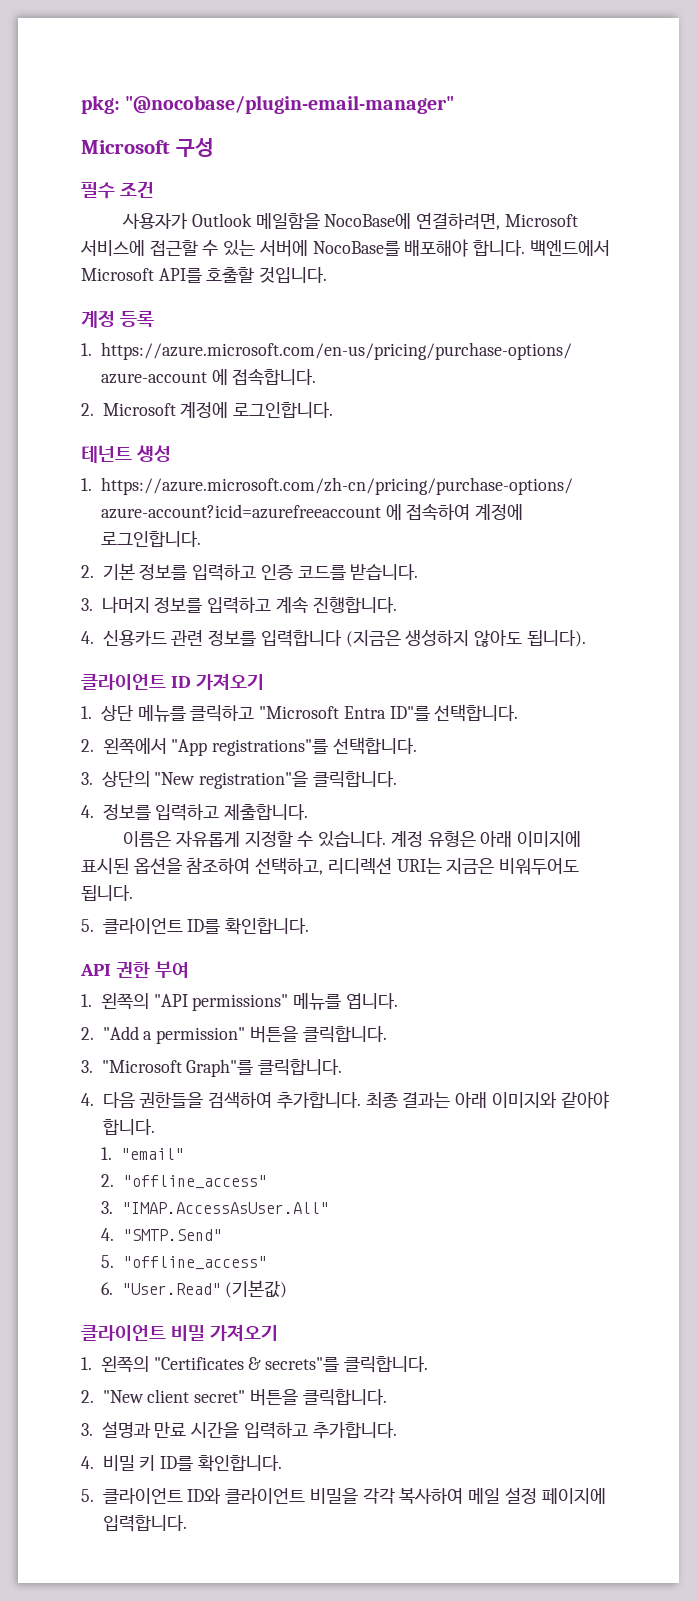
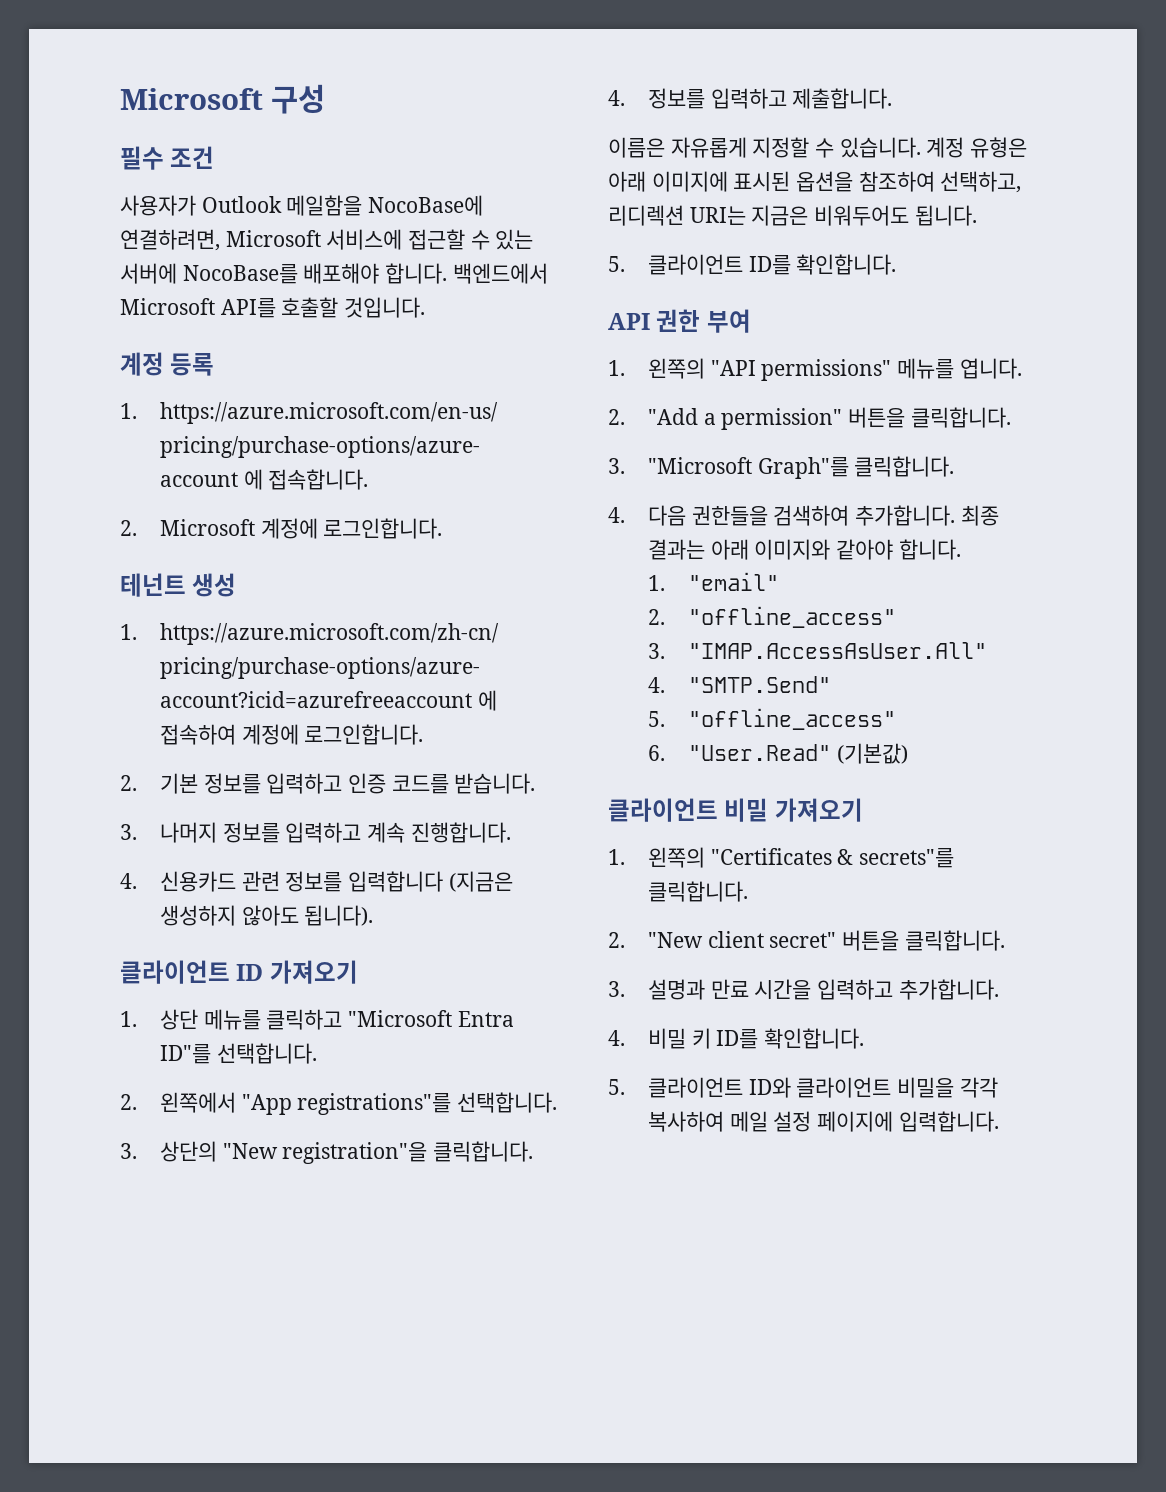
- pkg: "@nocobase/plugin-email-manager"

